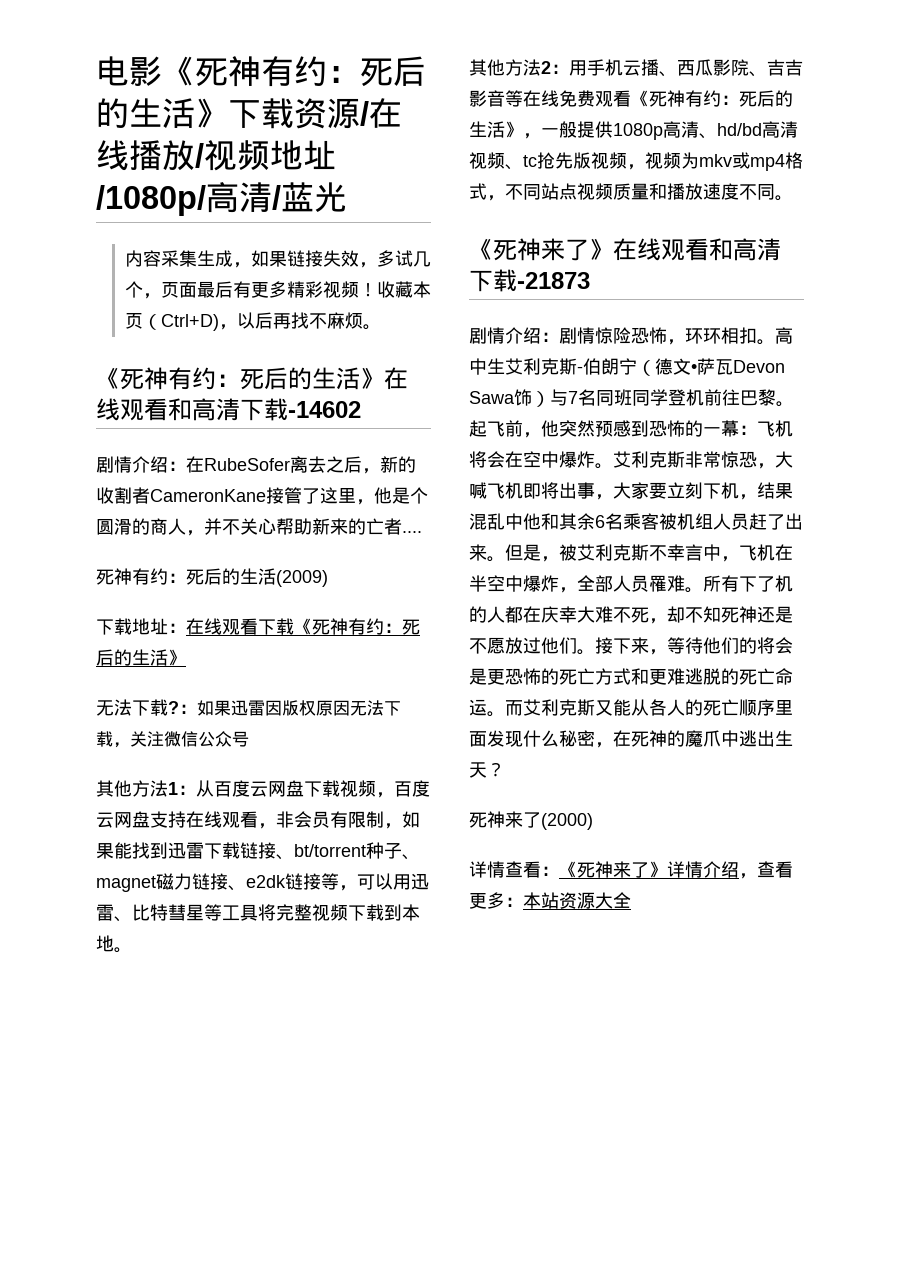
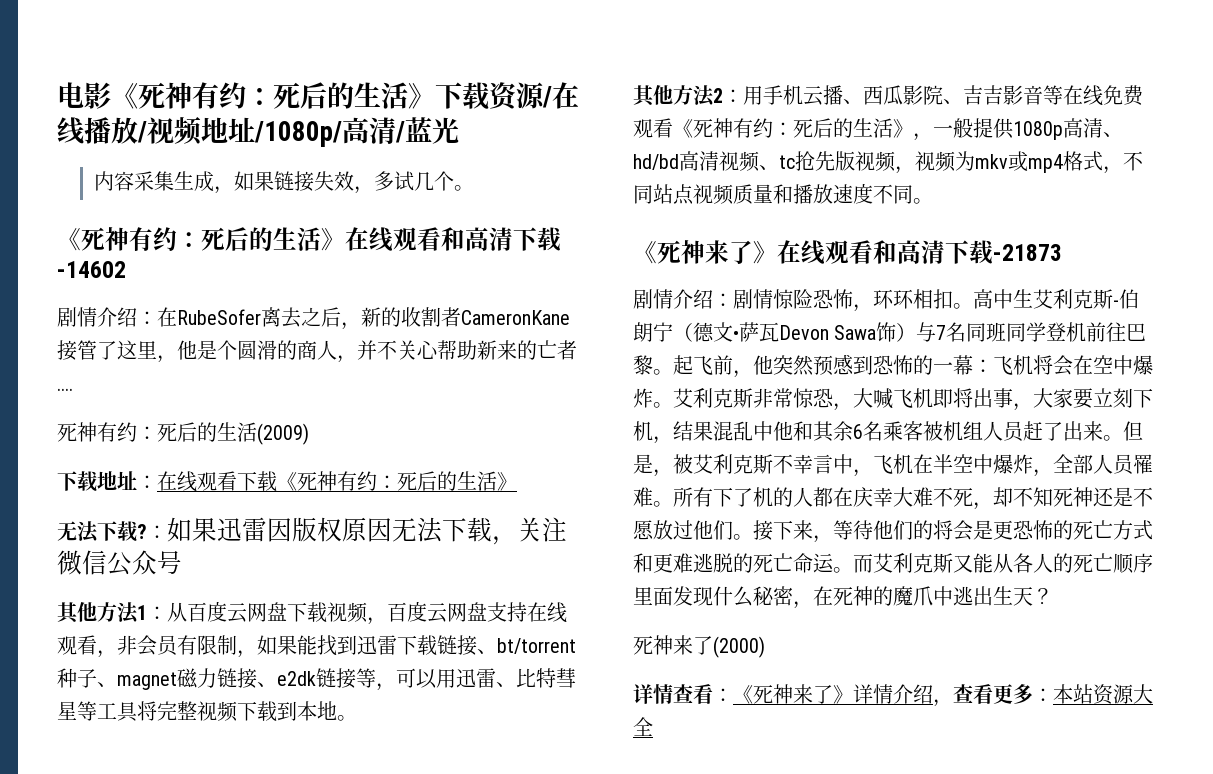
- 内容采集生成，如果链接失效，多试几个，页面最后有更多精彩视频！收藏本页（Ctrl+D)，以后再找不麻烦。
+ 内容采集生成，如果链接失效，多试几个。

